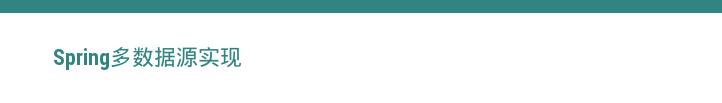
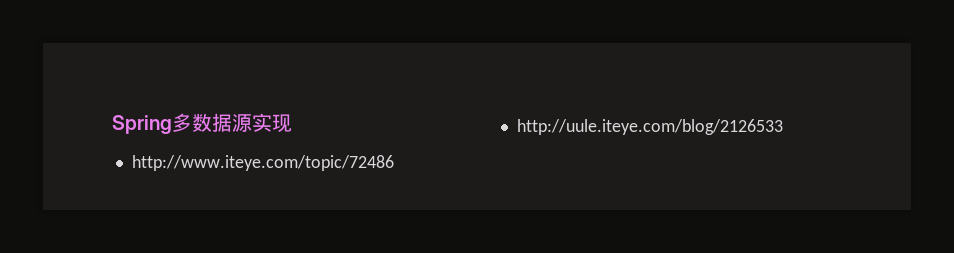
+ http://www.iteye.com/topic/72486
+ http://uule.iteye.com/blog/2126533

